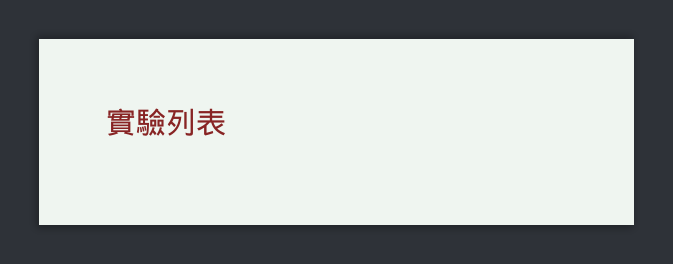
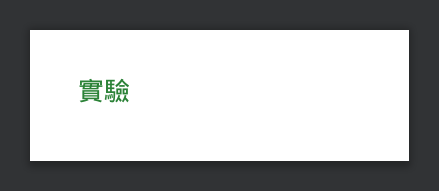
- 實驗列表
+ 實驗

